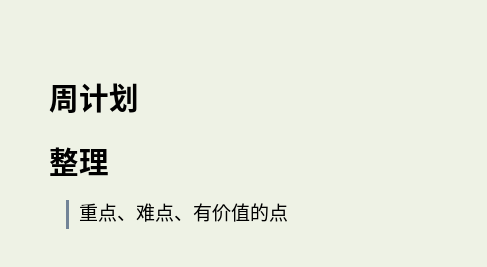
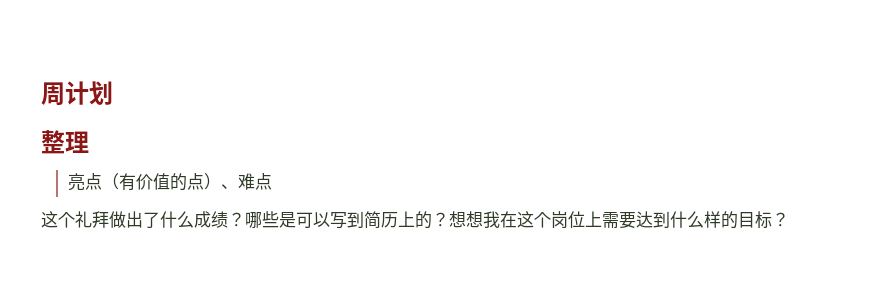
- 重点、难点、有价值的点
+ 亮点（有价值的点）、难点
+ 这个礼拜做出了什么成绩？哪些是可以写到简历上的？想想我在这个岗位上需要达到什么样的目标？

